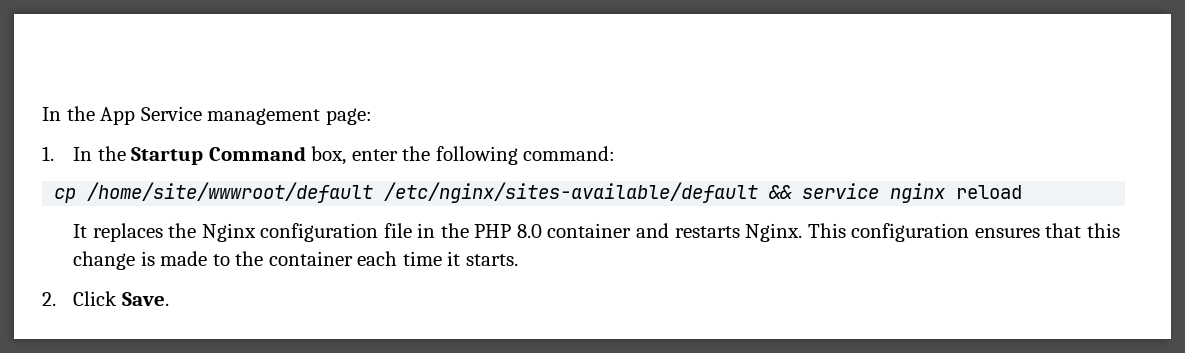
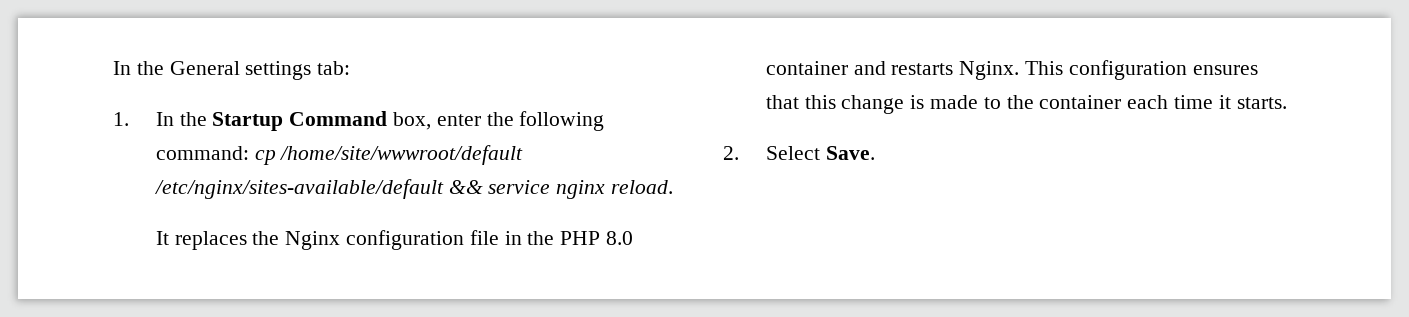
- In the App Service management page:
+ In the General settings tab:
- 1. In the Startup Command box, enter the following command:
- cp /home/site/wwwroot/default /etc/nginx/sites-available/default && service nginx reload
+ 1. In the Startup Command box, enter the following command: cp /home/site/wwwroot/default /etc/nginx/sites-available/default && service nginx reload.
- 2. Click Save.
+ 2. Select Save.

